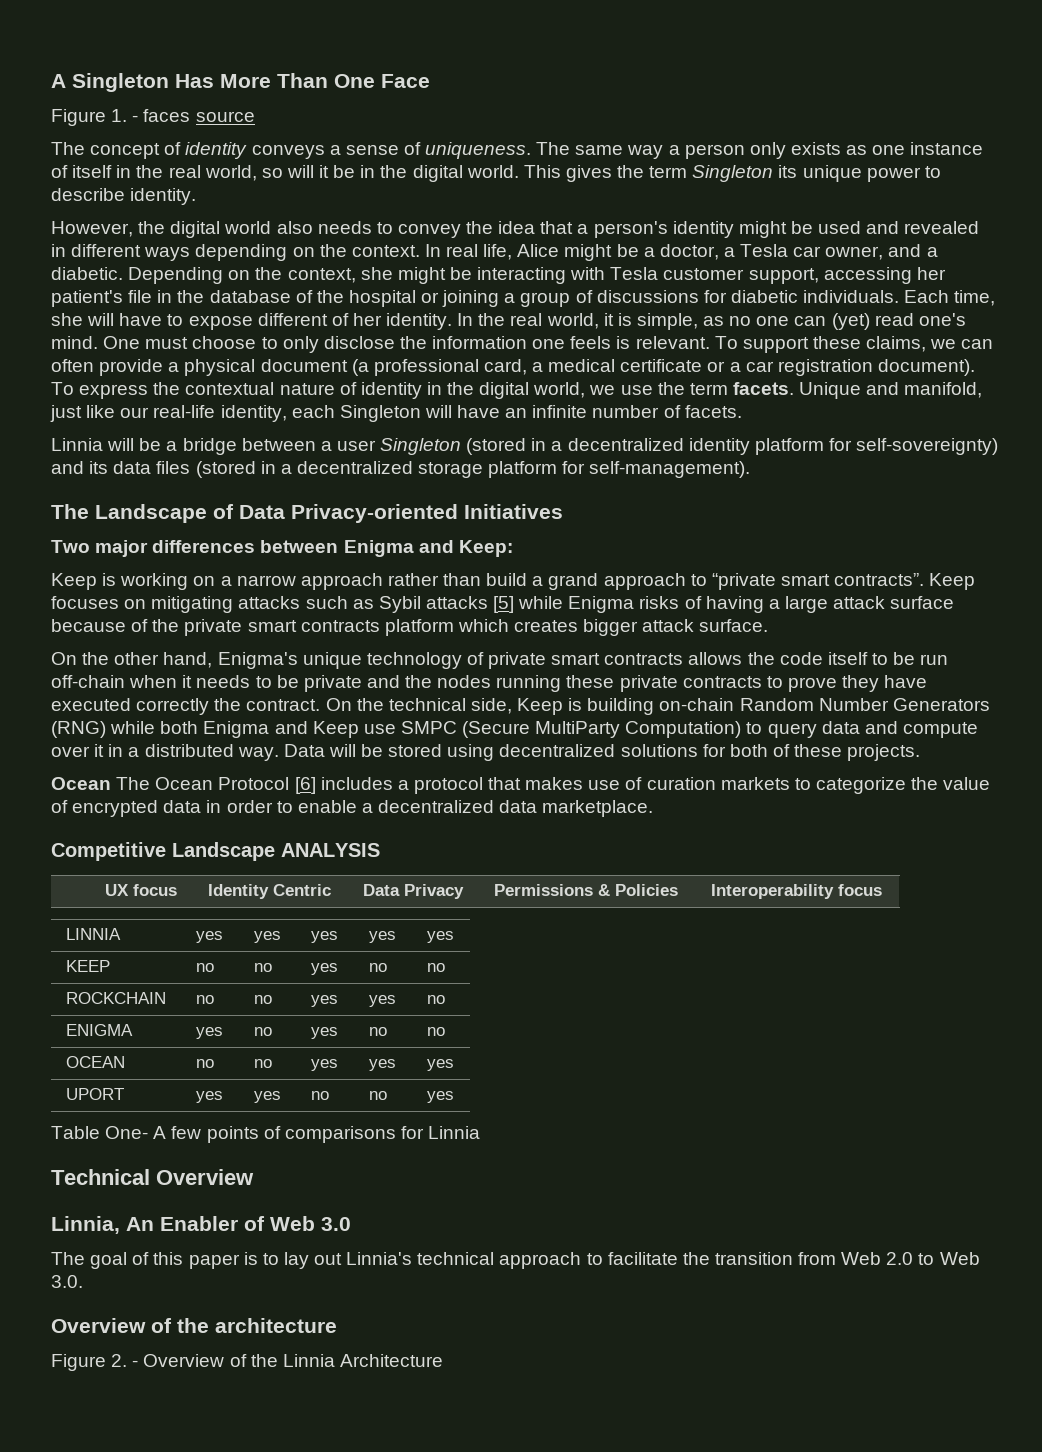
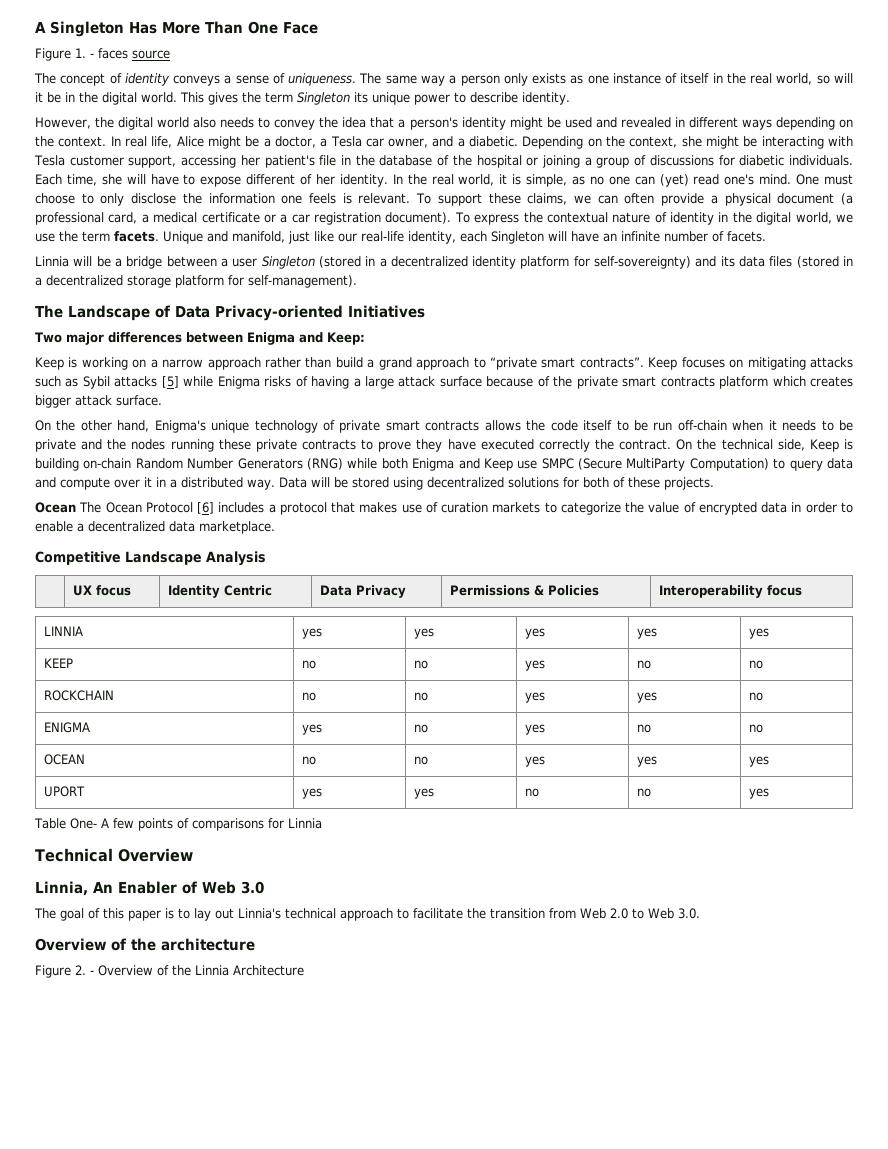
- Competitive Landscape ANALYSIS
+ Competitive Landscape Analysis

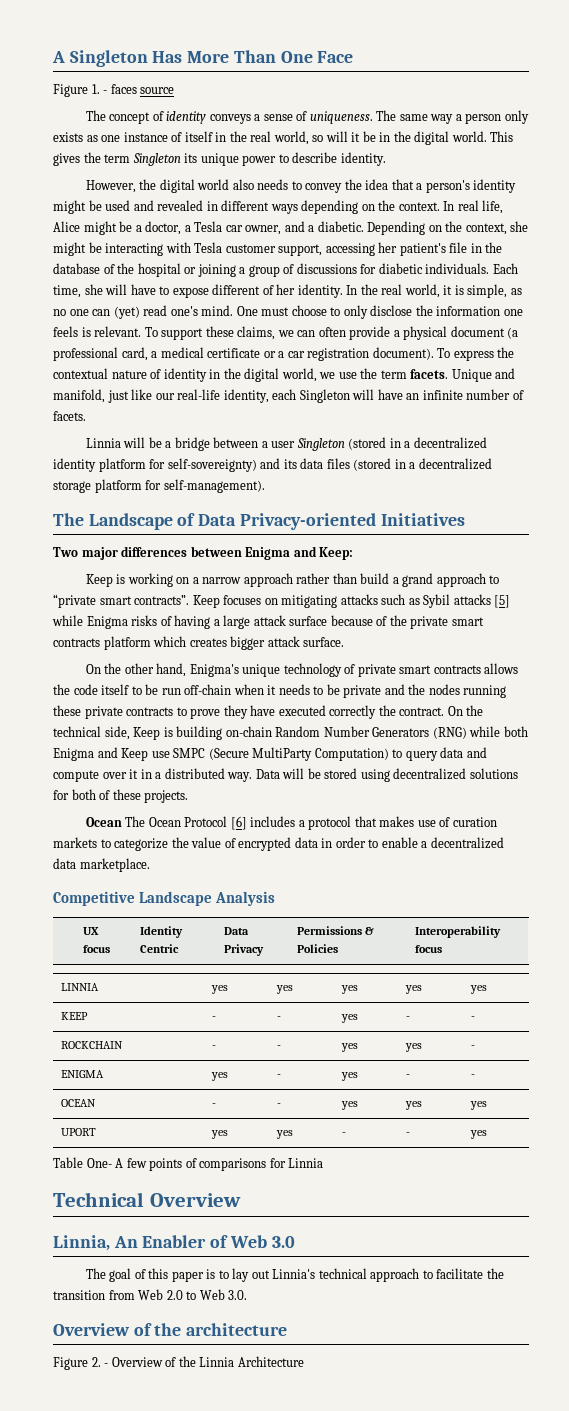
- KEEP | no | no | yes | no | no
+ KEEP | - | - | yes | - | -
- ROCKCHAIN | no | no | yes | yes | no
+ ROCKCHAIN | - | - | yes | yes | -
- ENIGMA | yes | no | yes | no | no
+ ENIGMA | yes | - | yes | - | -
- OCEAN | no | no | yes | yes | yes
+ OCEAN | - | - | yes | yes | yes
- UPORT | yes | yes | no | no | yes
+ UPORT | yes | yes | - | - | yes

